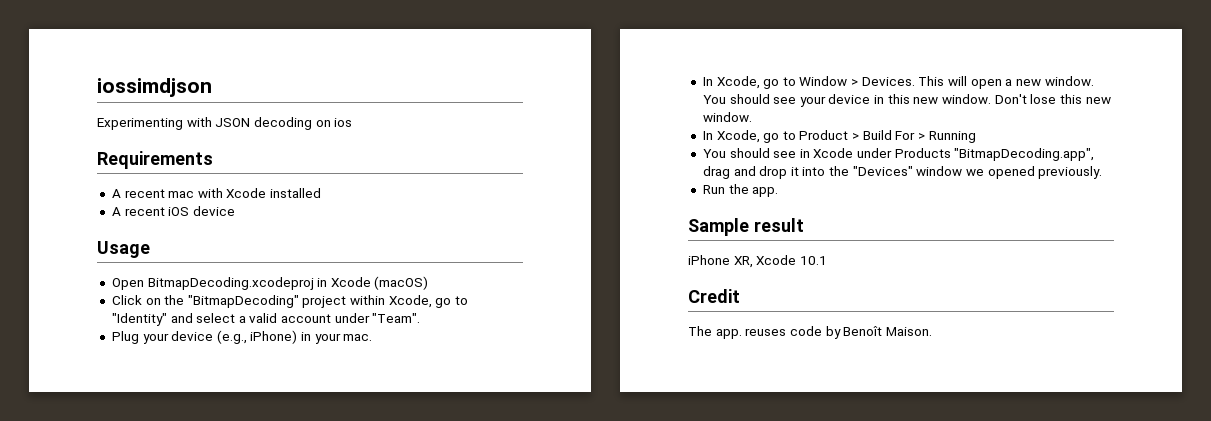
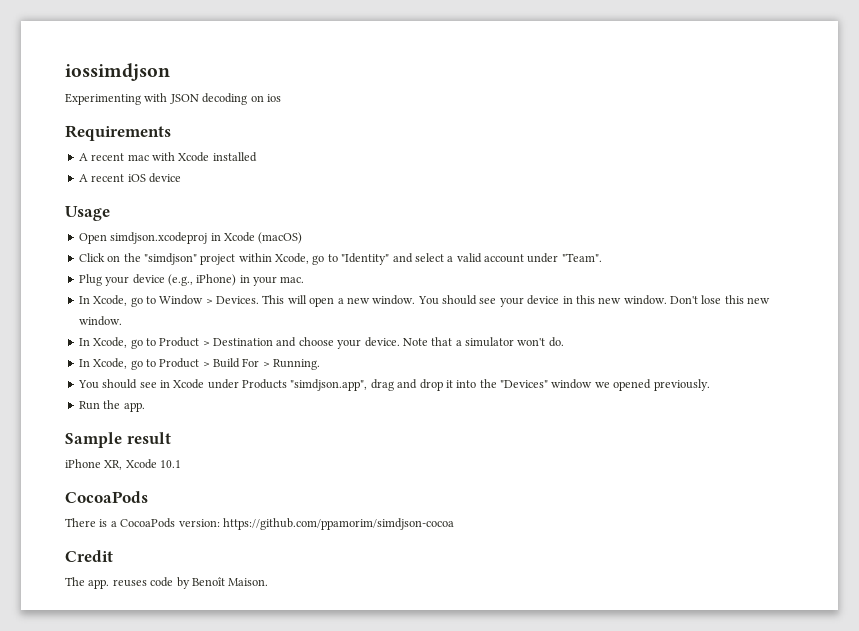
- Open BitmapDecoding.xcodeproj in Xcode (macOS)
+ Open simdjson.xcodeproj in Xcode (macOS)
- Click on the "BitmapDecoding" project within Xcode, go to "Identity" and select a valid account under "Team".
+ Click on the "simdjson" project within Xcode, go to "Identity" and select a valid account under "Team".
+ In Xcode, go to Product > Destination and choose your device. Note that a simulator won't do.
- In Xcode, go to Product > Build For > Running
+ In Xcode, go to Product > Build For > Running.
- You should see in Xcode under Products "BitmapDecoding.app", drag and drop it into the "Devices" window we opened previously.
+ You should see in Xcode under Products "simdjson.app", drag and drop it into the "Devices" window we opened previously.
  iPhone XR, Xcode 10.1
+ CocoaPods
+ There is a CocoaPods version: https://github.com/ppamorim/simdjson-cocoa

